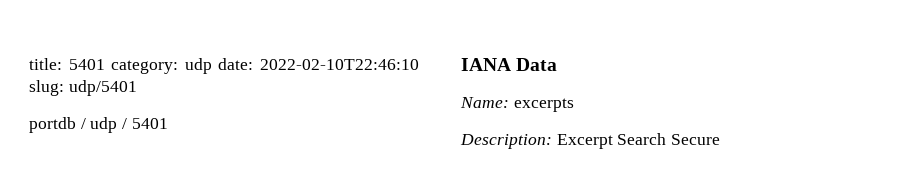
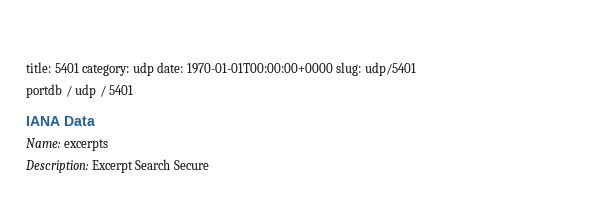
- title: 5401 category: udp date: 2022-02-10T22:46:10 slug: udp/5401
+ title: 5401 category: udp date: 1970-01-01T00:00:00+0000 slug: udp/5401

